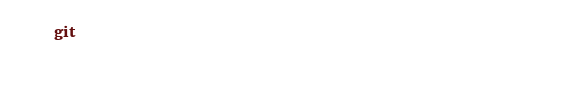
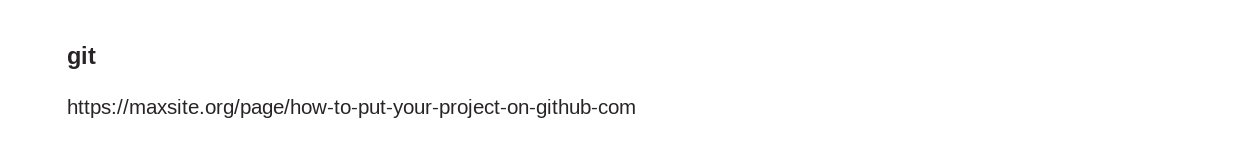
+ https://maxsite.org/page/how-to-put-your-project-on-github-com

